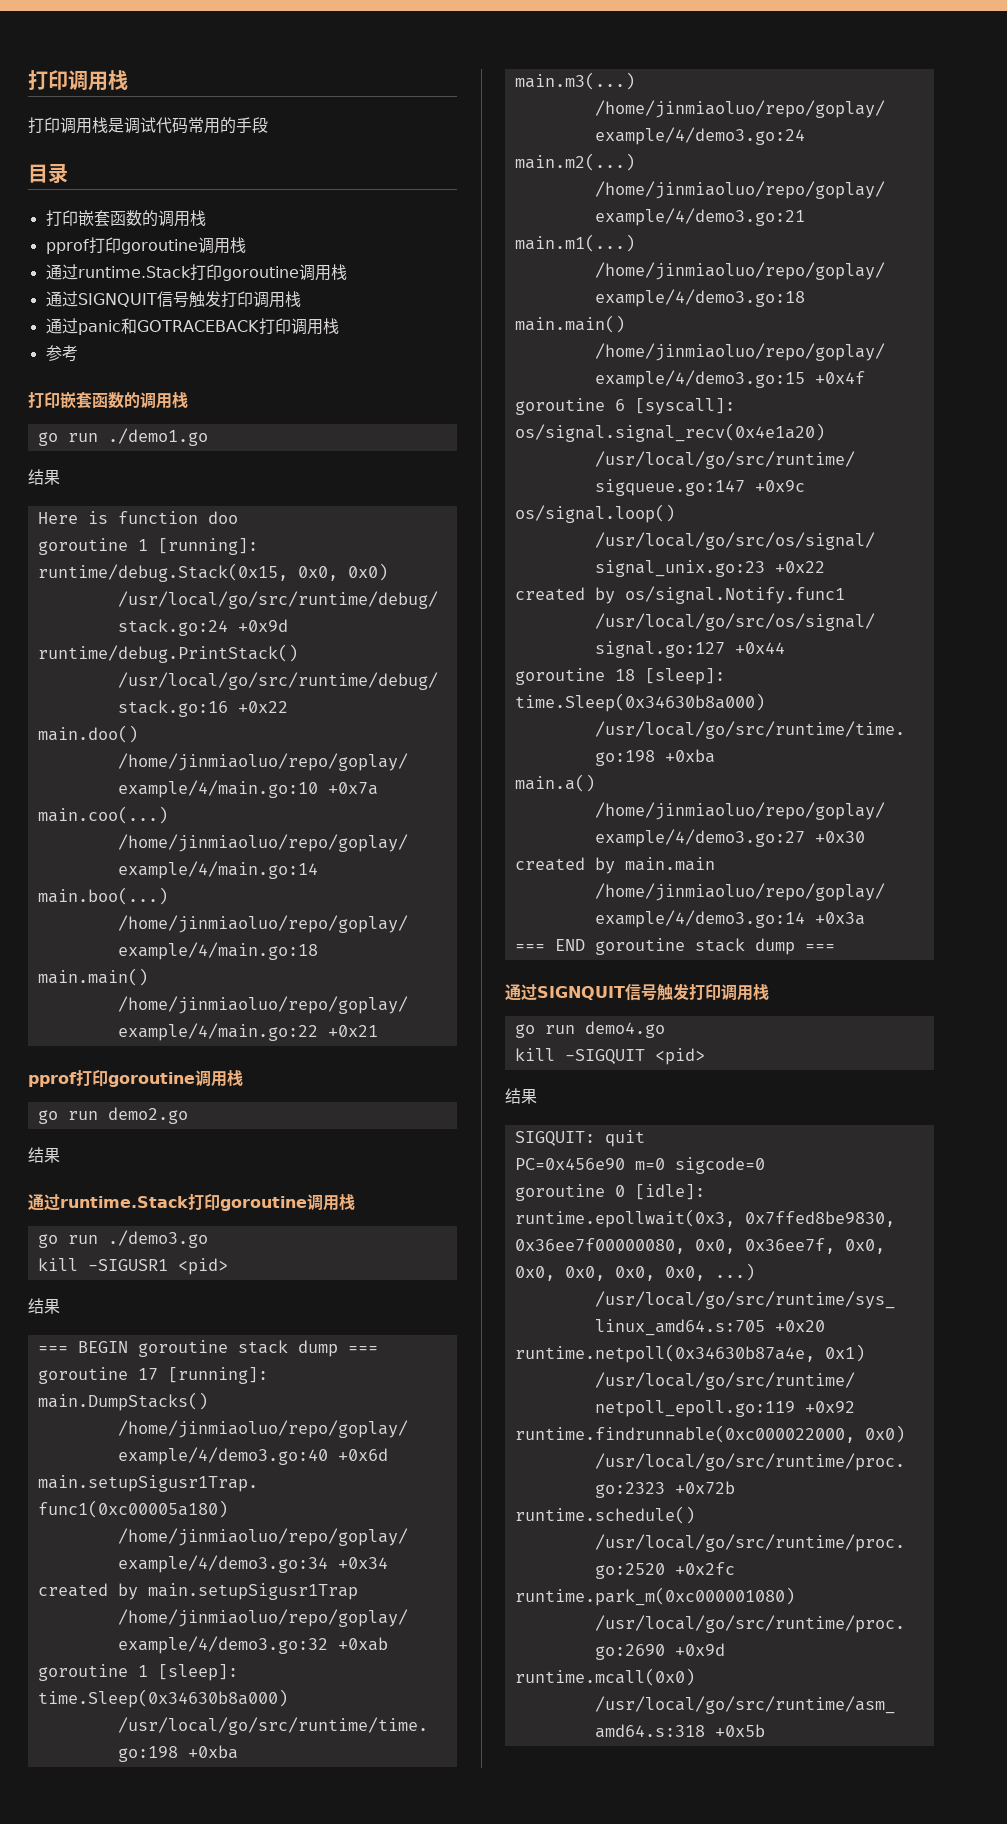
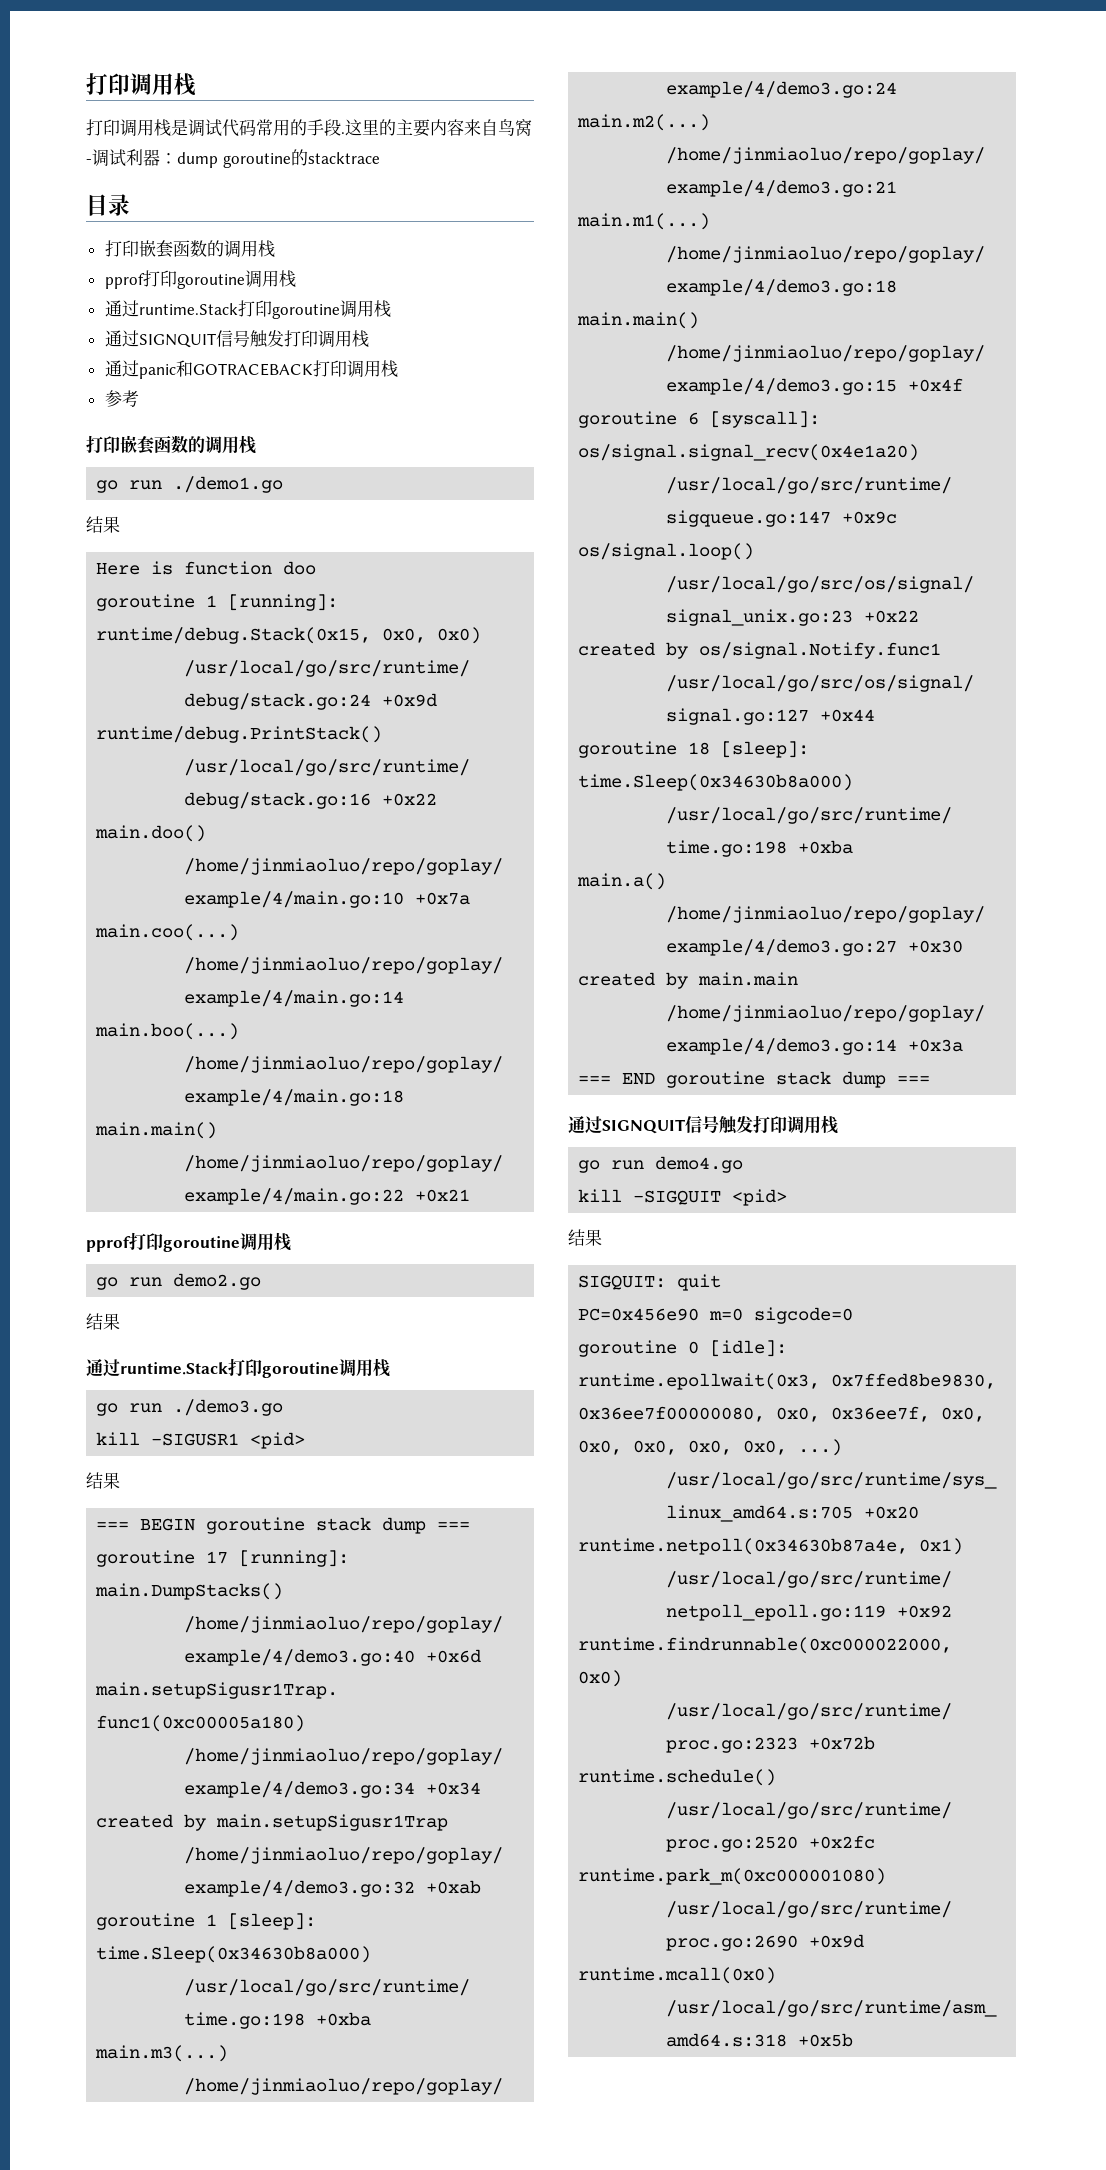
- 打印调用栈是调试代码常用的手段
+ 打印调用栈是调试代码常用的手段.这里的主要内容来自鸟窝-调试利器：dump goroutine的stacktrace

